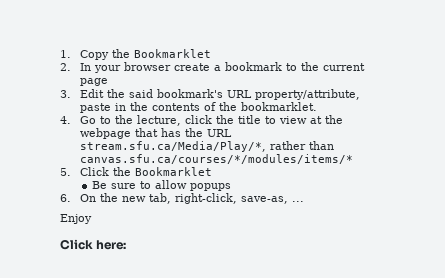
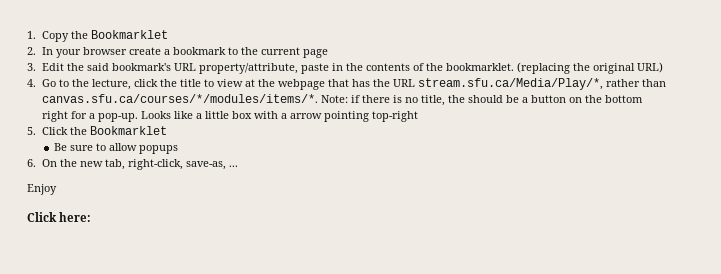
+ (replacing the original URL)
- 4. Go to the lecture, click the title to view at the webpage that has the URL stream.sfu.ca/Media/Play/*, rather than canvas.sfu.ca/courses/*/modules/items/*
+ 4. Go to the lecture, click the title to view at the webpage that has the URL stream.sfu.ca/Media/Play/*, rather than canvas.sfu.ca/courses/*/modules/items/*. Note: if there is no title, the should be a button on the bottom right for a pop-up. Looks like a little box with a arrow pointing top-right

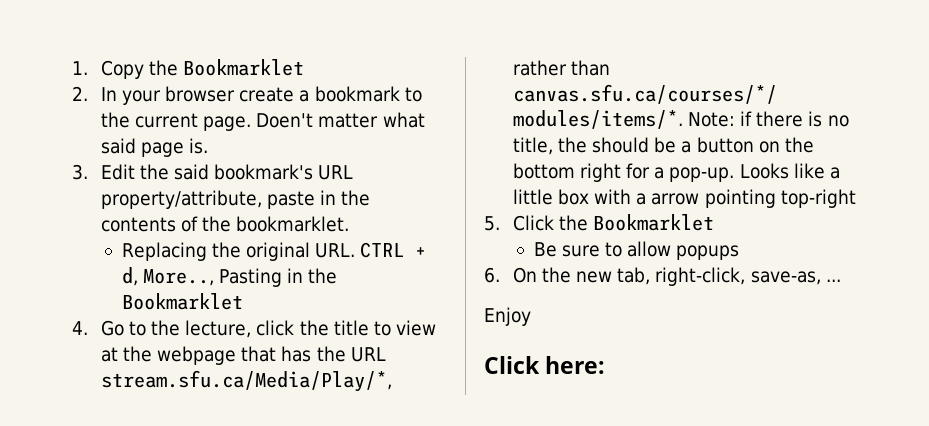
- 2. In your browser create a bookmark to the current page
+ 2. In your browser create a bookmark to the current page. Doen't matter what said page is.
- 3. Edit the said bookmark's URL property/attribute, paste in the contents of the bookmarklet. (replacing the original URL)
+ 3. Edit the said bookmark's URL property/attribute, paste in the contents of the bookmarklet.
+ Replacing the original URL. CTRL + d, More.., Pasting in the Bookmarklet

